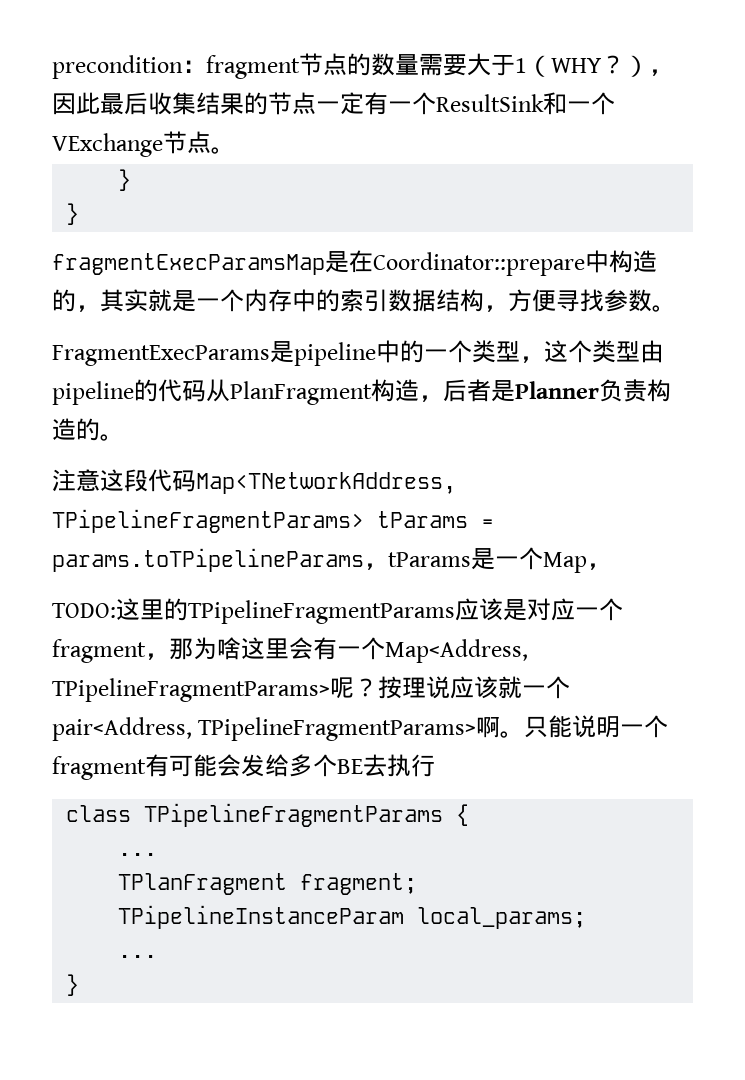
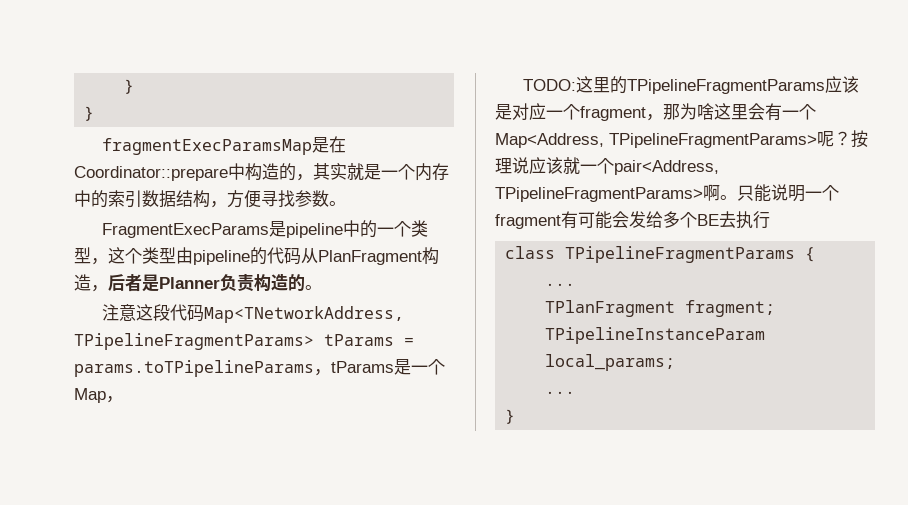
- precondition：fragment节点的数量需要大于1（WHY？），因此最后收集结果的节点一定有一个ResultSink和一个VExchange节点。

